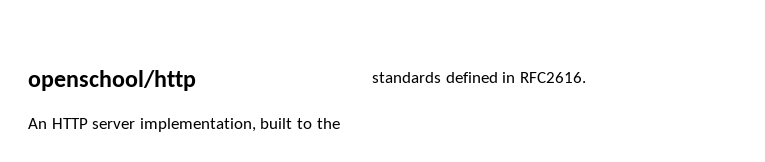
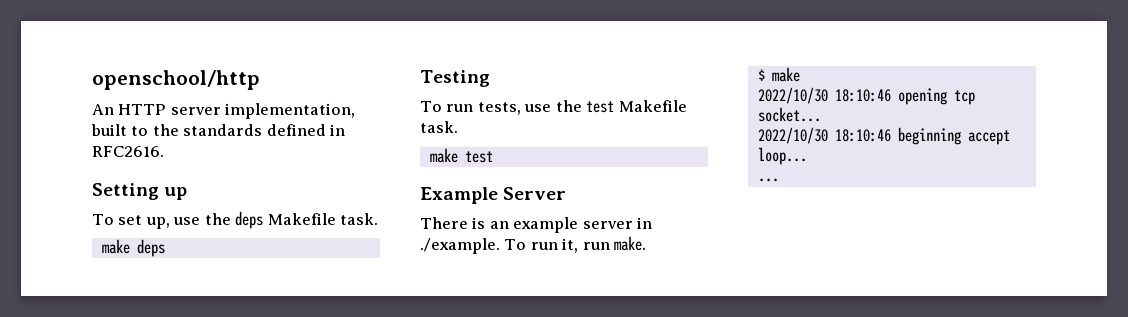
+ Setting up
+ To set up, use the deps Makefile task.
+ make deps
+ Testing
+ To run tests, use the test Makefile task.
+ make test
+ Example Server
+ There is an example server in ./example. To run it, run make.
+ $ make
+ 2022/10/30 18:10:46 opening tcp socket...
+ 2022/10/30 18:10:46 beginning accept loop...
+ ...

